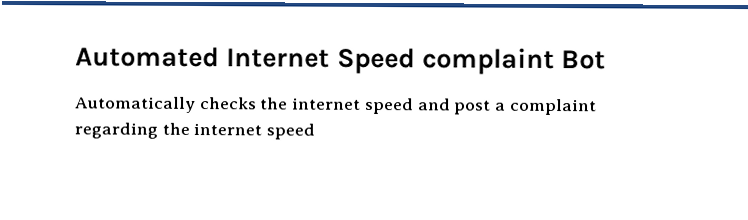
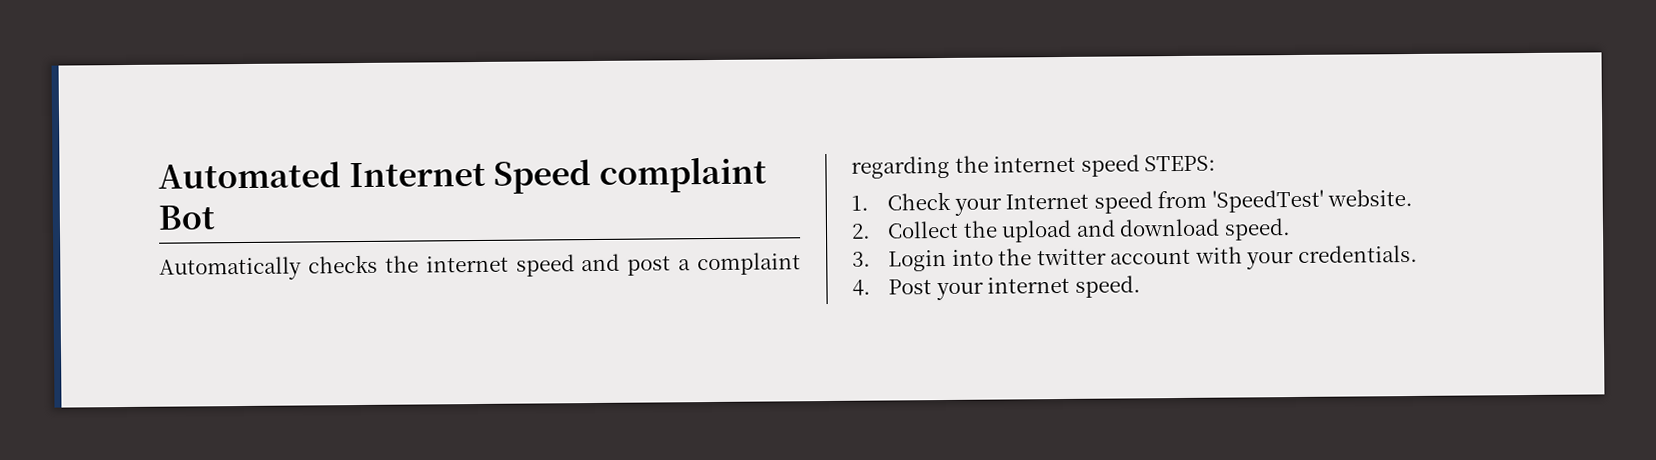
- Automatically checks the internet speed and post a complaint regarding the internet speed
+ Automatically checks the internet speed and post a complaint regarding the internet speed STEPS:
+ 1. Check your Internet speed from 'SpeedTest' website.
+ 2. Collect the upload and download speed.
+ 3. Login into the twitter account with your credentials.
+ 4. Post your internet speed.

